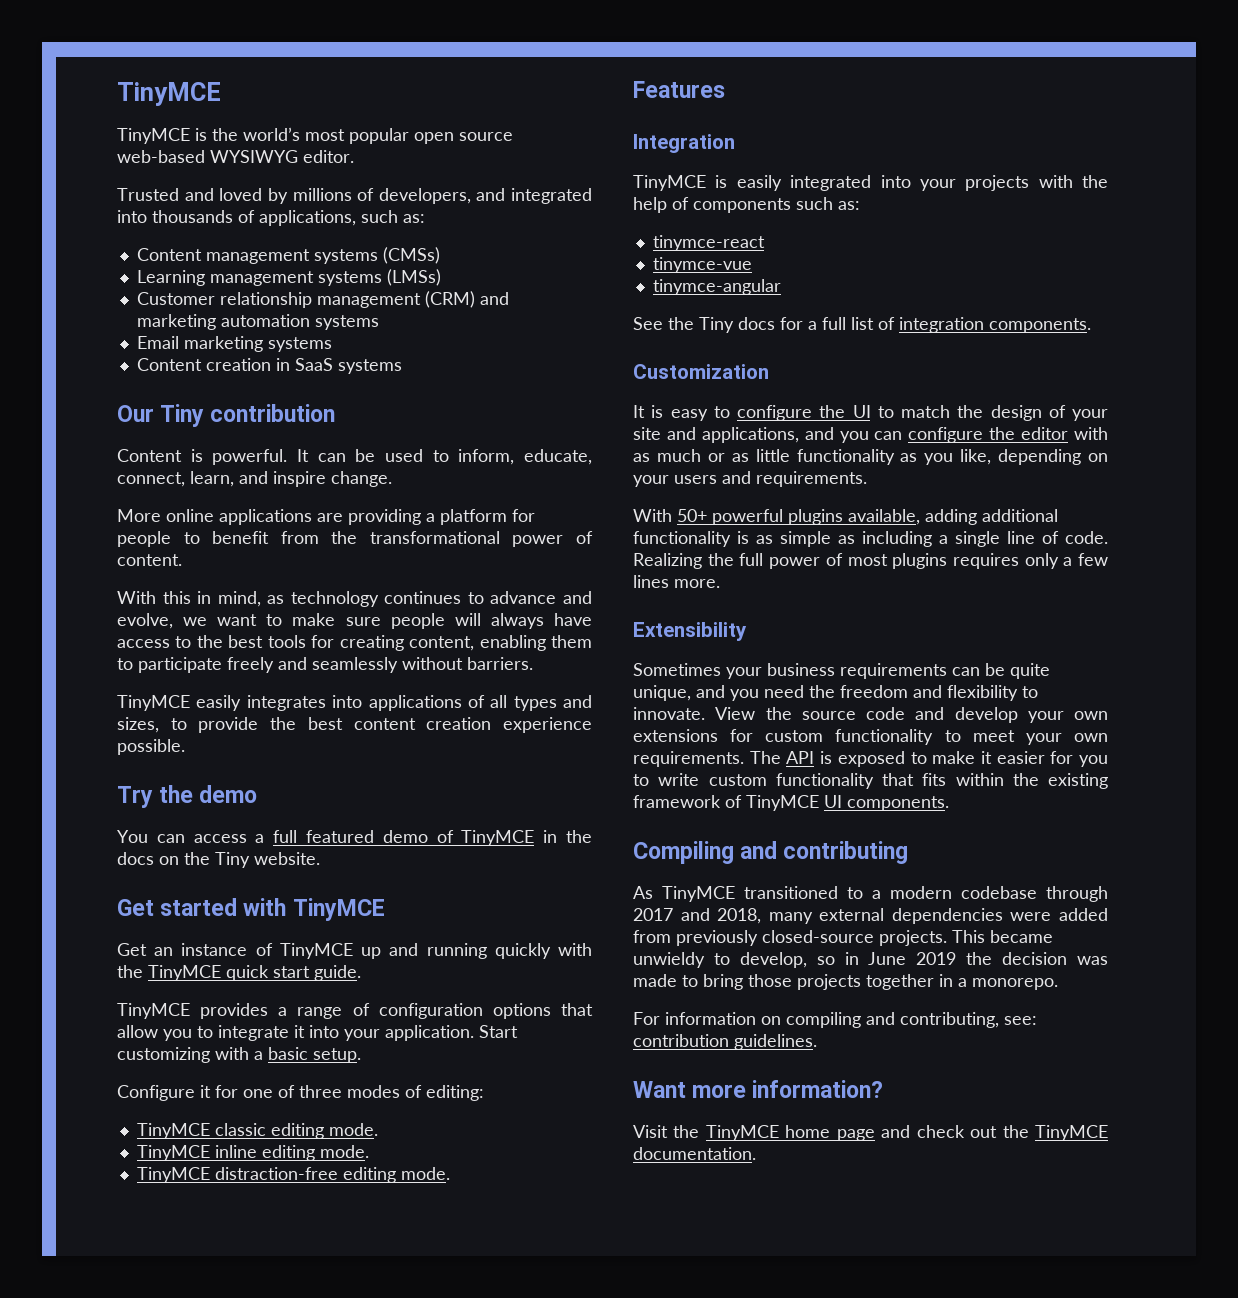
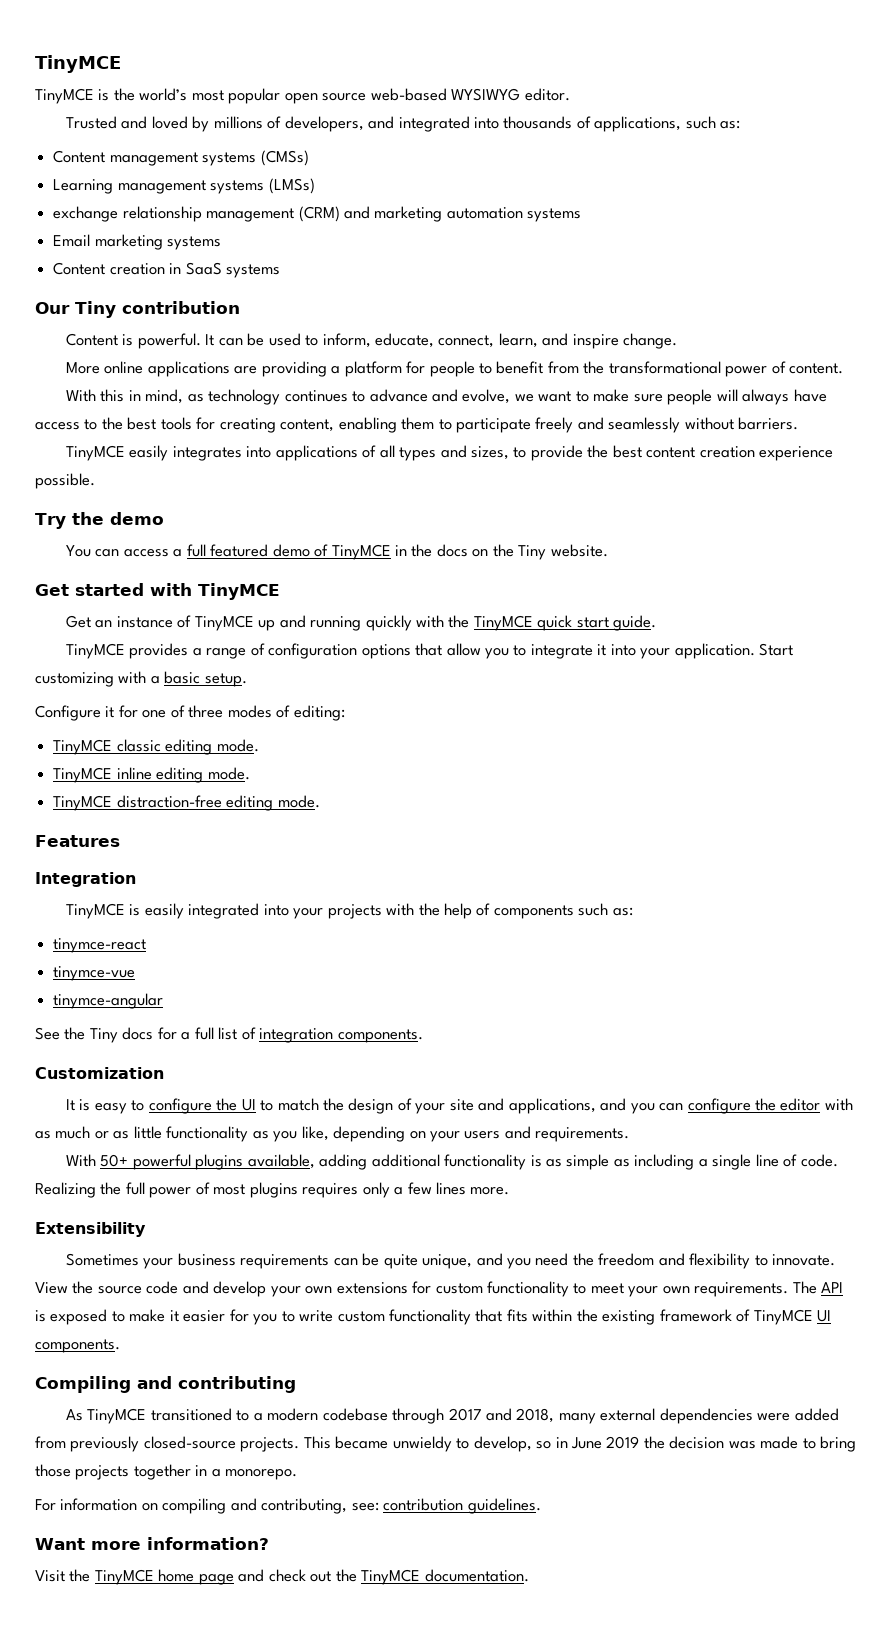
- Customer relationship management (CRM) and marketing automation systems
+ exchange relationship management (CRM) and marketing automation systems

